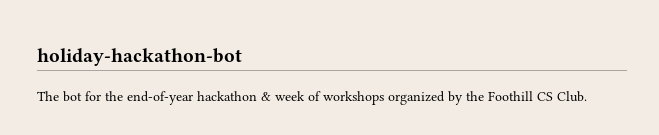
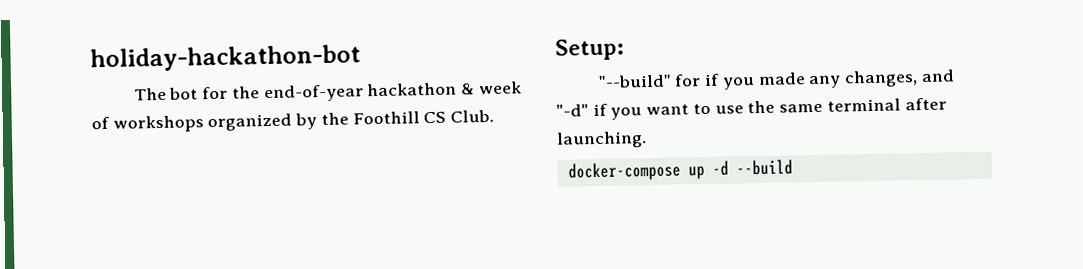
+ Setup:
+ "--build" for if you made any changes, and "-d" if you want to use the same terminal after launching.
+ docker-compose up -d --build

